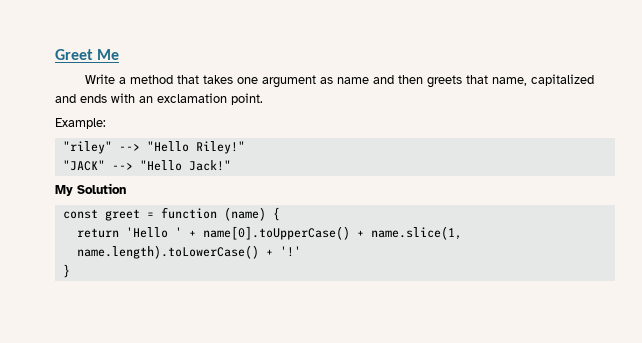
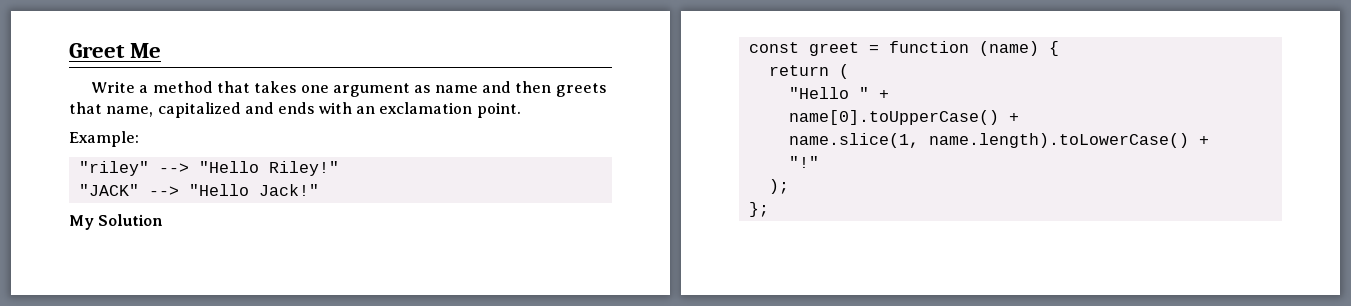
- return 'Hello ' + name[0].toUpperCase() + name.slice(1, name.length).toLowerCase() + '!'
- }
+ return (
+ "Hello " +
+ name[0].toUpperCase() +
+ name.slice(1, name.length).toLowerCase() +
+ "!"
+ );
+ };

